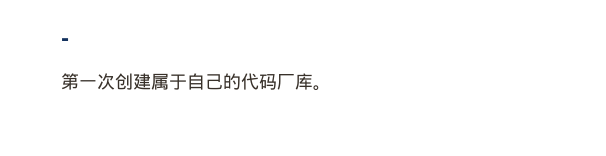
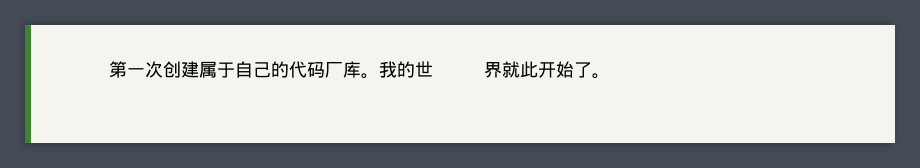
- -
+ 我的世界就此开始了。

